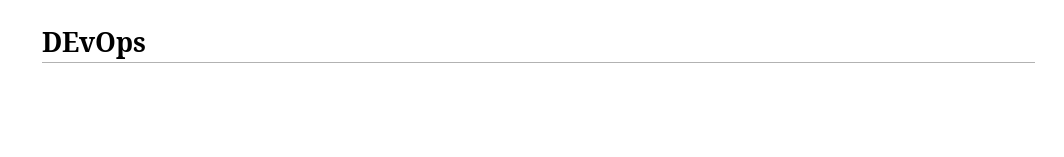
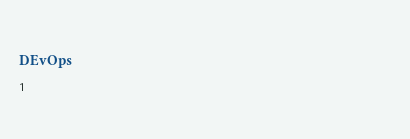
+ 1

